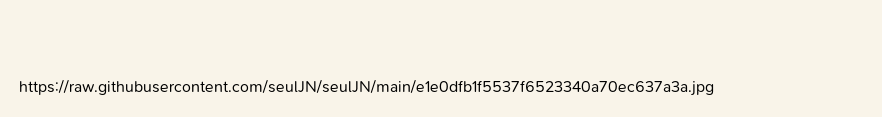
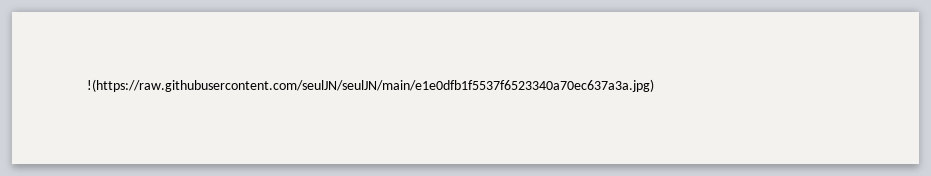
- https://raw.githubusercontent.com/seulJN/seulJN/main/e1e0dfb1f5537f6523340a70ec637a3a.jpg
+ !(https://raw.githubusercontent.com/seulJN/seulJN/main/e1e0dfb1f5537f6523340a70ec637a3a.jpg)

